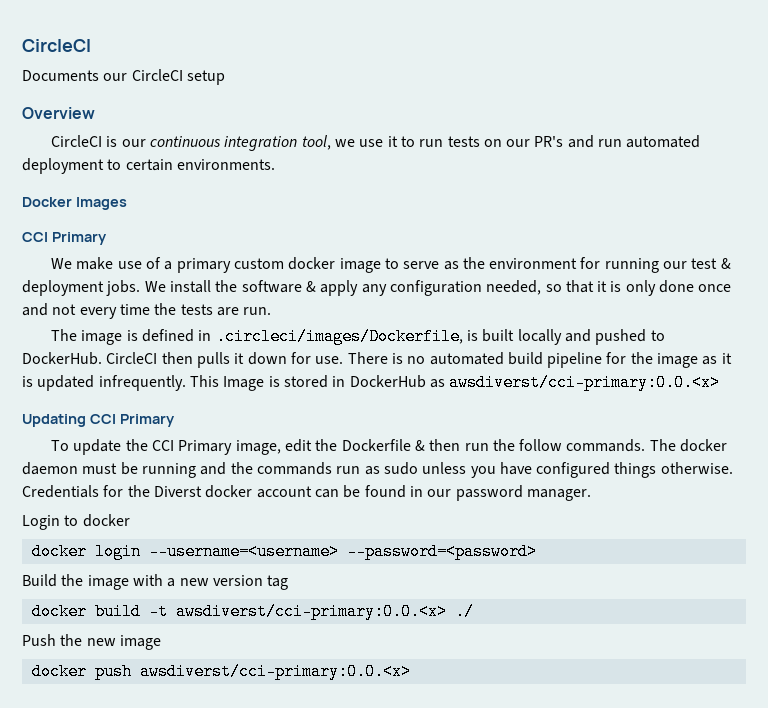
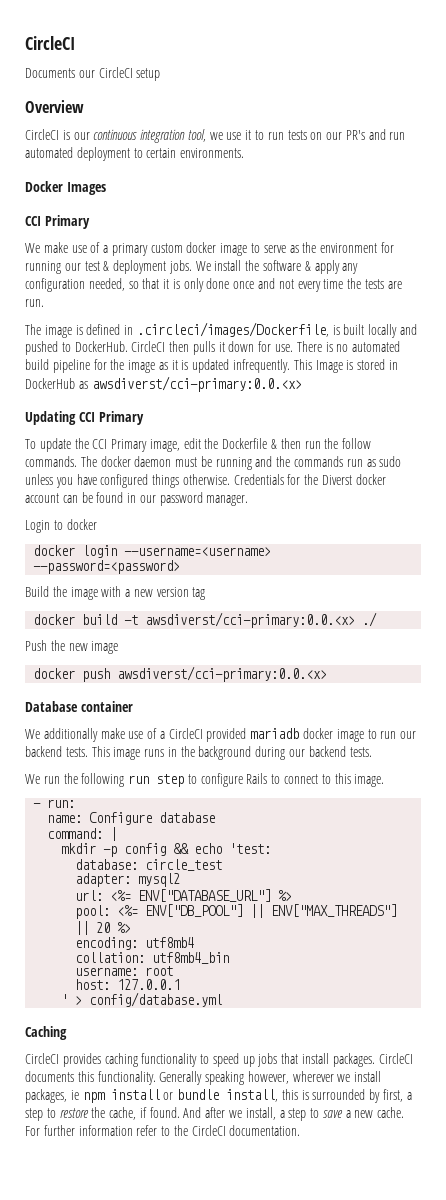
+ Database container
+ We additionally make use of a CircleCI provided mariadb docker image to run our backend tests. This image runs in the background during our backend tests.
+ We run the following run step to configure Rails to connect to this image.
+ - run:
+ name: Configure database
+ command: |
+ mkdir -p config && echo 'test:
+ database: circle_test
+ adapter: mysql2
+ url: <%= ENV["DATABASE_URL"] %>
+ pool: <%= ENV["DB_POOL"] || ENV["MAX_THREADS"] || 20 %>
+ encoding: utf8mb4
+ collation: utf8mb4_bin
+ username: root
+ host: 127.0.0.1
+ ' > config/database.yml
+ Caching
+ CircleCI provides caching functionality to speed up jobs that install packages. CircleCI documents this functionality. Generally speaking however, wherever we install packages, ie npm install or bundle install, this is surrounded by first, a step to restore the cache, if found. And after we install, a step to save a new cache. For further information refer to the CircleCI documentation.

